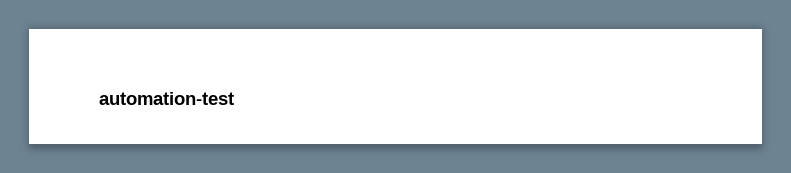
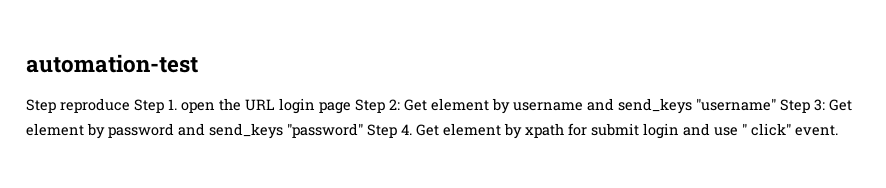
+ Step reproduce Step 1. open the URL login page Step 2: Get element by username and send_keys "username" Step 3: Get element by password and send_keys "password" Step 4. Get element by xpath for submit login and use " click" event.

